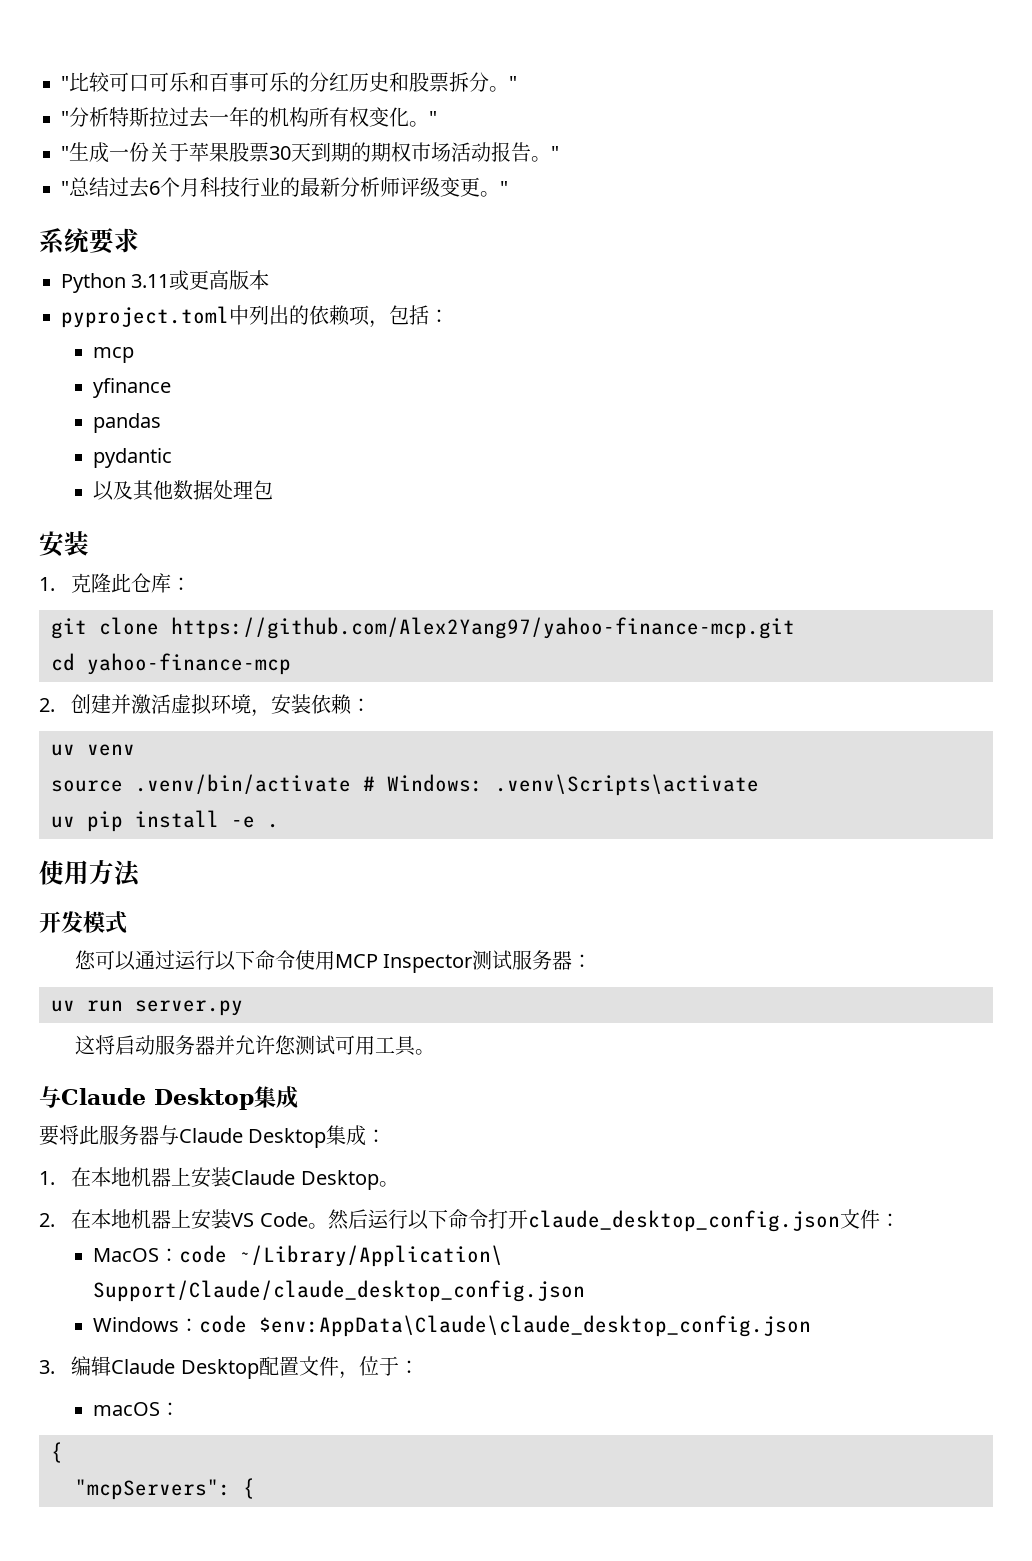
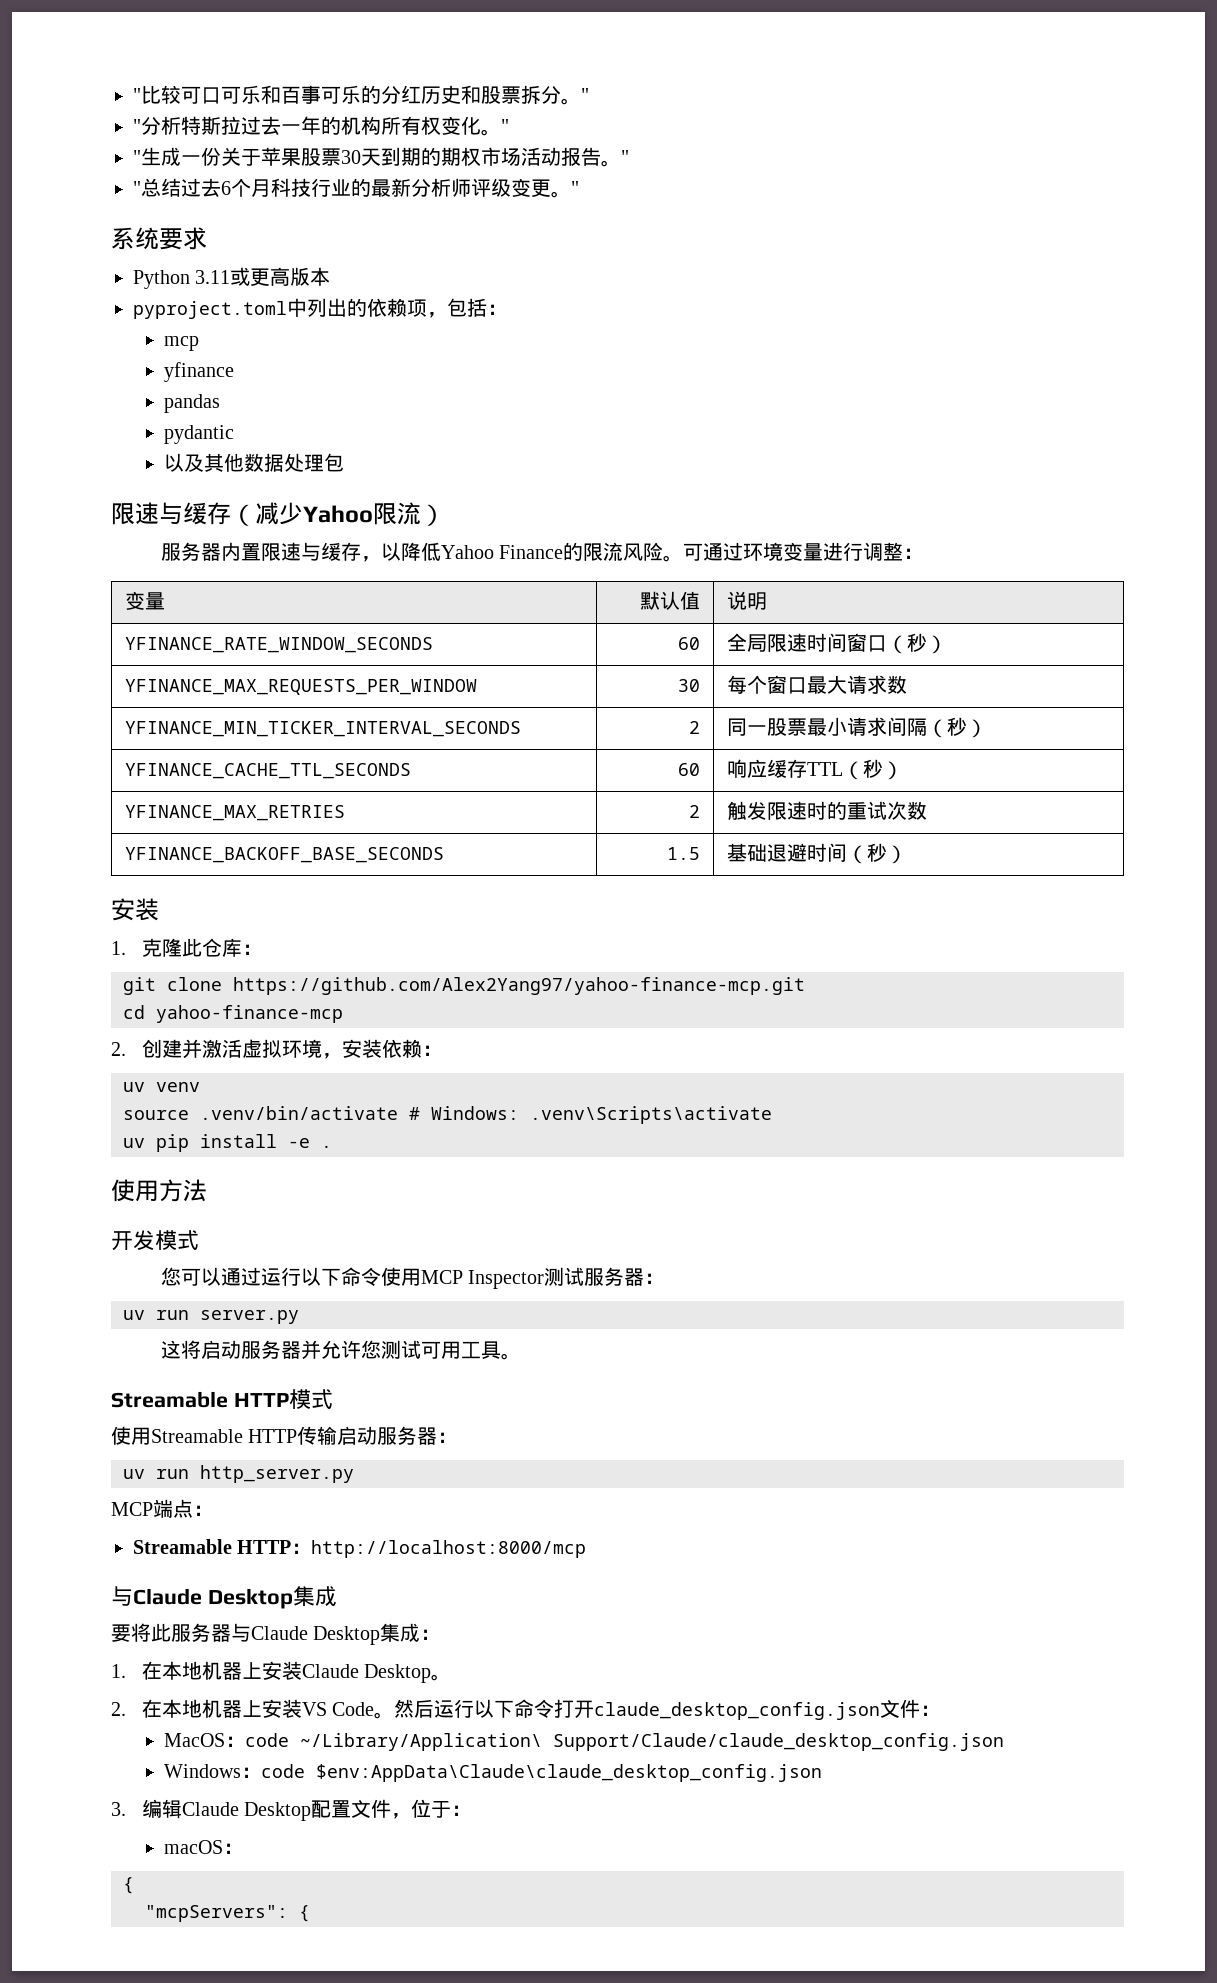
+ 限速与缓存（减少Yahoo限流）
+ 服务器内置限速与缓存，以降低Yahoo Finance的限流风险。可通过环境变量进行调整：
+ 变量 | 默认值 | 说明
+ YFINANCE_RATE_WINDOW_SECONDS | 60 | 全局限速时间窗口（秒）
+ YFINANCE_MAX_REQUESTS_PER_WINDOW | 30 | 每个窗口最大请求数
+ YFINANCE_MIN_TICKER_INTERVAL_SECONDS | 2 | 同一股票最小请求间隔（秒）
+ YFINANCE_CACHE_TTL_SECONDS | 60 | 响应缓存TTL（秒）
+ YFINANCE_MAX_RETRIES | 2 | 触发限速时的重试次数
+ YFINANCE_BACKOFF_BASE_SECONDS | 1.5 | 基础退避时间（秒）
+ Streamable HTTP模式
+ 使用Streamable HTTP传输启动服务器：
+ uv run http_server.py
+ MCP端点：
+ Streamable HTTP：http://localhost:8000/mcp

